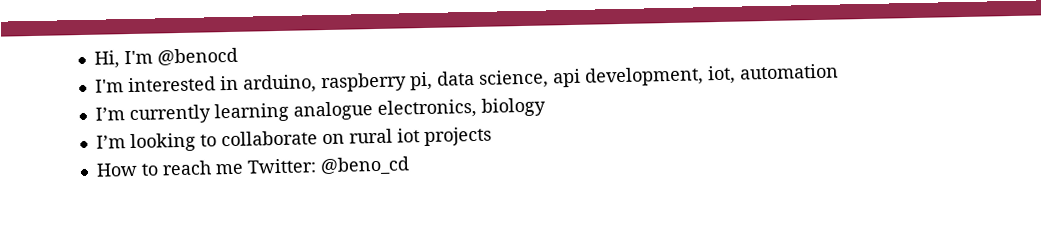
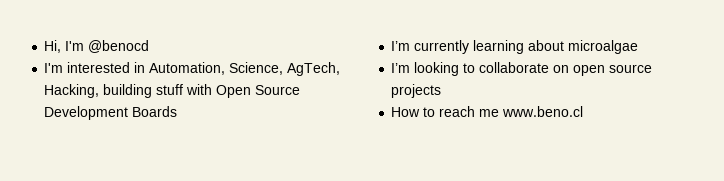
- I'm interested in arduino, raspberry pi, data science, api development, iot, automation
+ I'm interested in Automation, Science, AgTech, Hacking, building stuff with Open Source Development Boards
- I’m currently learning analogue electronics, biology
+ I’m currently learning about microalgae
- I’m looking to collaborate on rural iot projects
+ I’m looking to collaborate on open source projects
- How to reach me Twitter: @beno_cd
+ How to reach me www.beno.cl

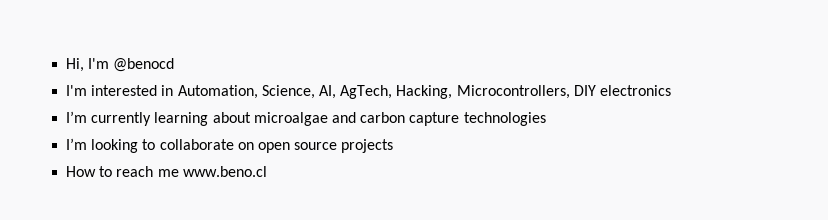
- I'm interested in Automation, Science, AgTech, Hacking, building stuff with Open Source Development Boards
+ I'm interested in Automation, Science, AI, AgTech, Hacking, Microcontrollers, DIY electronics
- I’m currently learning about microalgae
+ I’m currently learning about microalgae and carbon capture technologies

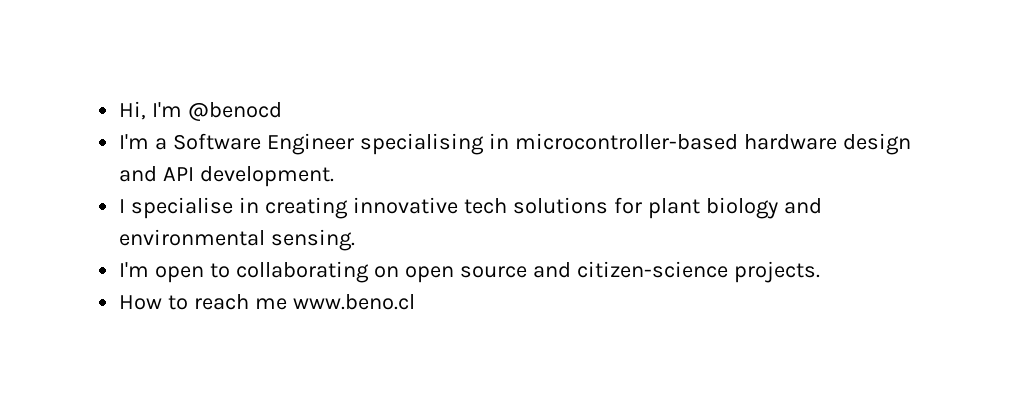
- I'm interested in Automation, Science, AI, AgTech, Hacking, Microcontrollers, DIY electronics
- I’m currently learning about microalgae and carbon capture technologies
- I’m looking to collaborate on open source projects
+ I'm a Software Engineer specialising in microcontroller-based hardware design and API development.
+ I specialise in creating innovative tech solutions for plant biology and environmental sensing.
+ I'm open to collaborating on open source and citizen-science projects.

